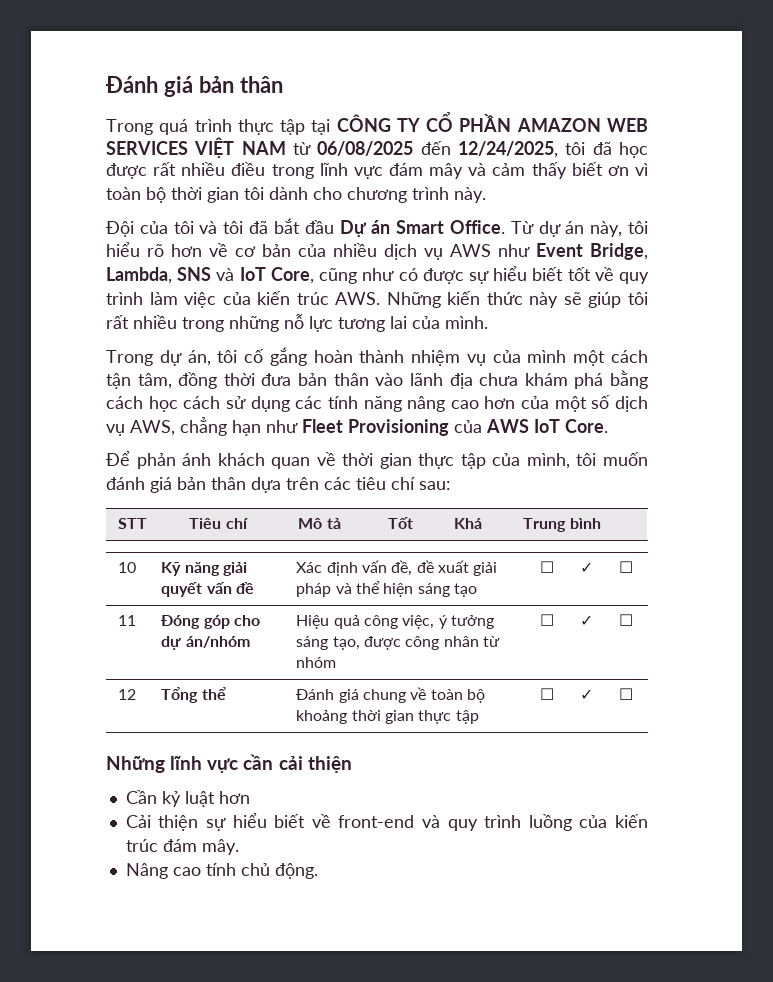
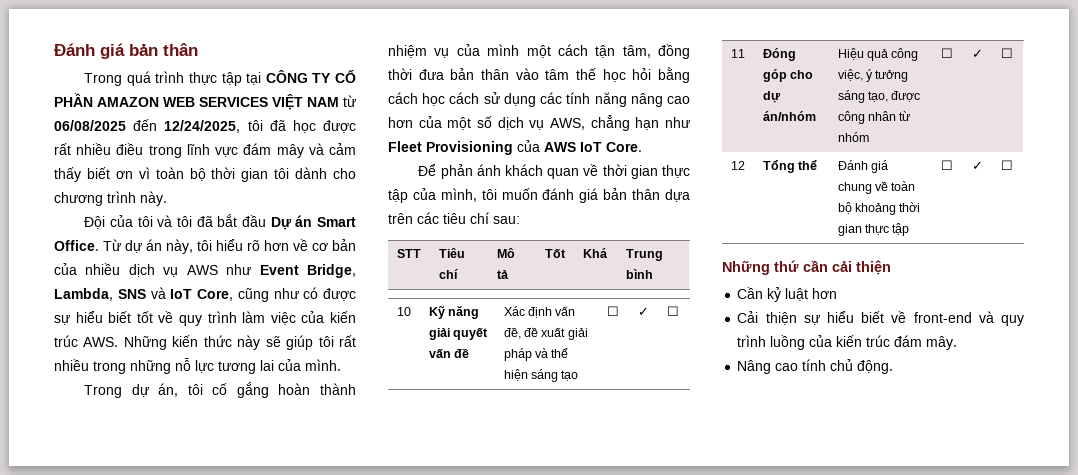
- Trong dự án, tôi cố gắng hoàn thành nhiệm vụ của mình một cách tận tâm, đồng thời đưa bản thân vào lãnh địa chưa khám phá bằng cách học cách sử dụng các tính năng nâng cao hơn của một số dịch vụ AWS, chẳng hạn như Fleet Provisioning của AWS IoT Core.
+ Trong dự án, tôi cố gắng hoàn thành nhiệm vụ của mình một cách tận tâm, đồng thời đưa bản thân vào tâm thế học hỏi bằng cách học cách sử dụng các tính năng nâng cao hơn của một số dịch vụ AWS, chẳng hạn như Fleet Provisioning của AWS IoT Core.
- Những lĩnh vực cần cải thiện
+ Những thứ cần cải thiện

